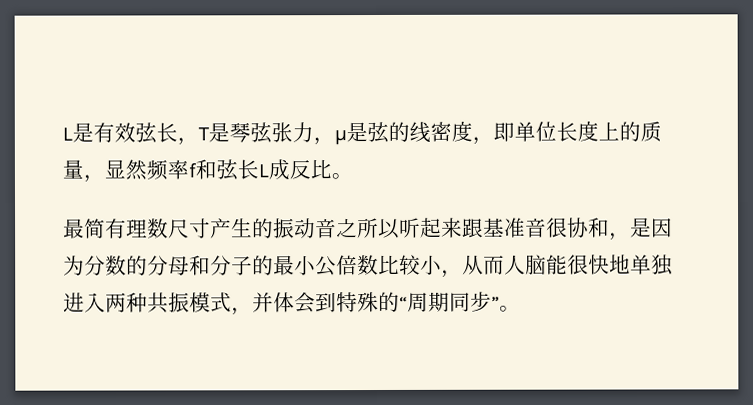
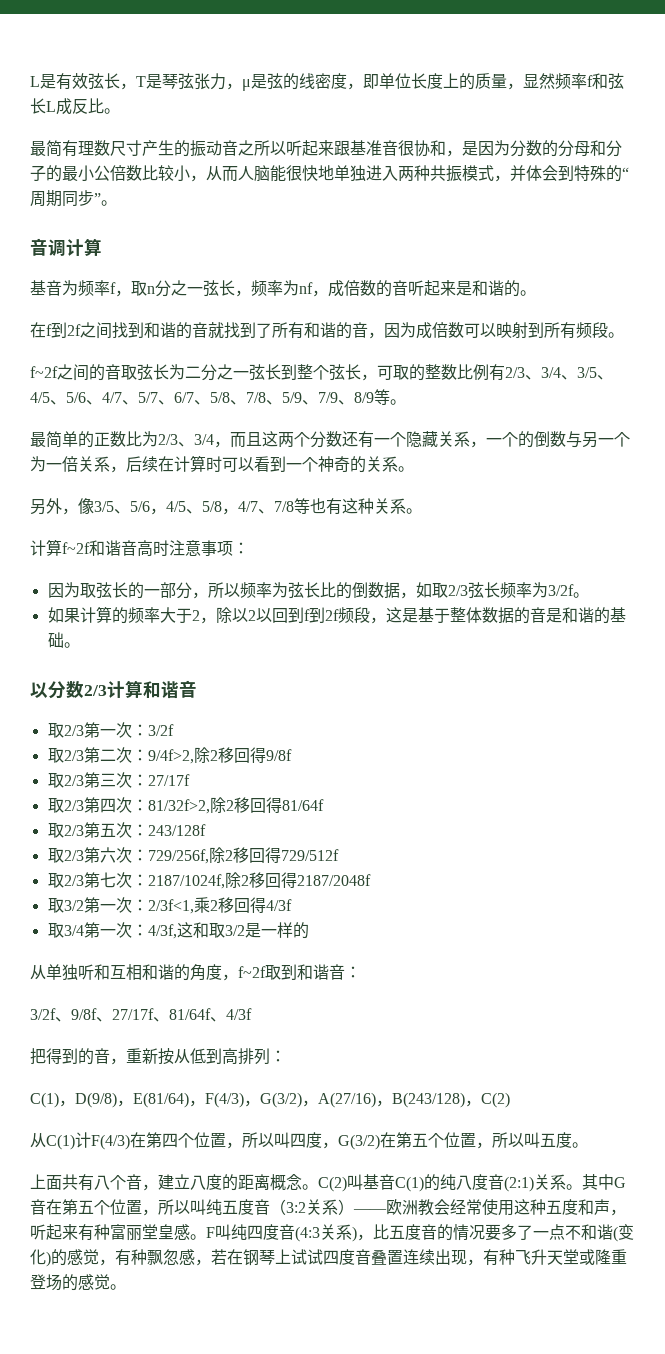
+ 音调计算
+ 基音为频率f，取n分之一弦长，频率为nf，成倍数的音听起来是和谐的。
+ 在f到2f之间找到和谐的音就找到了所有和谐的音，因为成倍数可以映射到所有频段。
+ f~2f之间的音取弦长为二分之一弦长到整个弦长，可取的整数比例有2/3、3/4、3/5、4/5、5/6、4/7、5/7、6/7、5/8、7/8、5/9、7/9、8/9等。
+ 最简单的正数比为2/3、3/4，而且这两个分数还有一个隐藏关系，一个的倒数与另一个为一倍关系，后续在计算时可以看到一个神奇的关系。
+ 另外，像3/5、5/6，4/5、5/8，4/7、7/8等也有这种关系。
+ 计算f~2f和谐音高时注意事项：
+ 因为取弦长的一部分，所以频率为弦长比的倒数据，如取2/3弦长频率为3/2f。
+ 如果计算的频率大于2，除以2以回到f到2f频段，这是基于整体数据的音是和谐的基础。
+ 以分数2/3计算和谐音
+ 取2/3第一次：3/2f
+ 取2/3第二次：9/4f>2,除2移回得9/8f
+ 取2/3第三次：27/17f
+ 取2/3第四次：81/32f>2,除2移回得81/64f
+ 取2/3第五次：243/128f
+ 取2/3第六次：729/256f,除2移回得729/512f
+ 取2/3第七次：2187/1024f,除2移回得2187/2048f
+ 取3/2第一次：2/3f<1,乘2移回得4/3f
+ 取3/4第一次：4/3f,这和取3/2是一样的
+ 从单独听和互相和谐的角度，f~2f取到和谐音：
+ 3/2f、9/8f、27/17f、81/64f、4/3f
+ 把得到的音，重新按从低到高排列：
+ C(1)，D(9/8)，E(81/64)，F(4/3)，G(3/2)，A(27/16)，B(243/128)，C(2)
+ 从C(1)计F(4/3)在第四个位置，所以叫四度，G(3/2)在第五个位置，所以叫五度。
+ 上面共有八个音，建立八度的距离概念。C(2)叫基音C(1)的纯八度音(2:1)关系。其中G音在第五个位置，所以叫纯五度音（3:2关系）——欧洲教会经常使用这种五度和声，听起来有种富丽堂皇感。F叫纯四度音(4:3关系)，比五度音的情况要多了一点不和谐(变化)的感觉，有种飘忽感，若在钢琴上试试四度音叠置连续出现，有种飞升天堂或隆重登场的感觉。

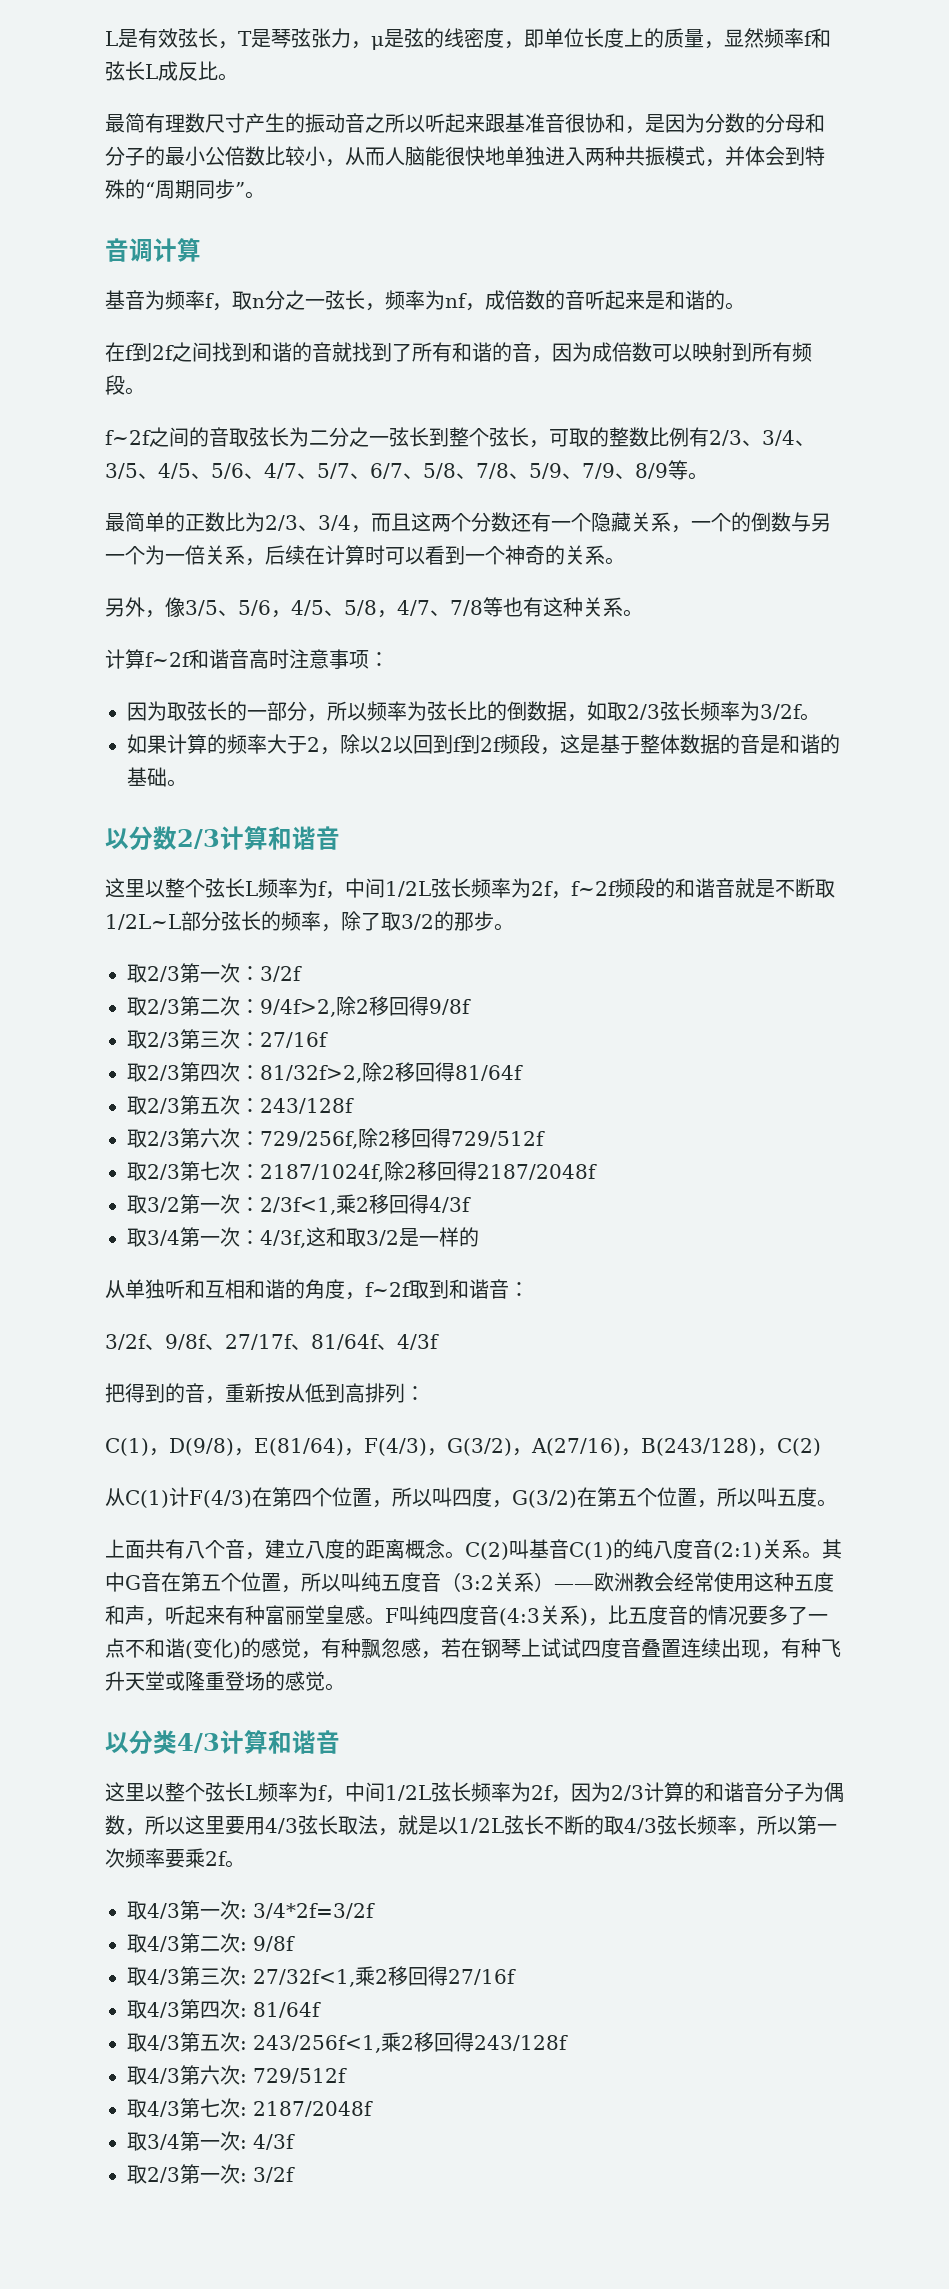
+ 这里以整个弦长L频率为f，中间1/2L弦长频率为2f，f~2f频段的和谐音就是不断取1/2L~L部分弦长的频率，除了取3/2的那步。
- 取2/3第三次：27/17f
+ 取2/3第三次：27/16f
+ 以分类4/3计算和谐音
+ 这里以整个弦长L频率为f，中间1/2L弦长频率为2f，因为2/3计算的和谐音分子为偶数，所以这里要用4/3弦长取法，就是以1/2L弦长不断的取4/3弦长频率，所以第一次频率要乘2f。
+ 取4/3第一次: 3/4*2f=3/2f
+ 取4/3第二次: 9/8f
+ 取4/3第三次: 27/32f<1,乘2移回得27/16f
+ 取4/3第四次: 81/64f
+ 取4/3第五次: 243/256f<1,乘2移回得243/128f
+ 取4/3第六次: 729/512f
+ 取4/3第七次: 2187/2048f
+ 取3/4第一次: 4/3f
+ 取2/3第一次: 3/2f

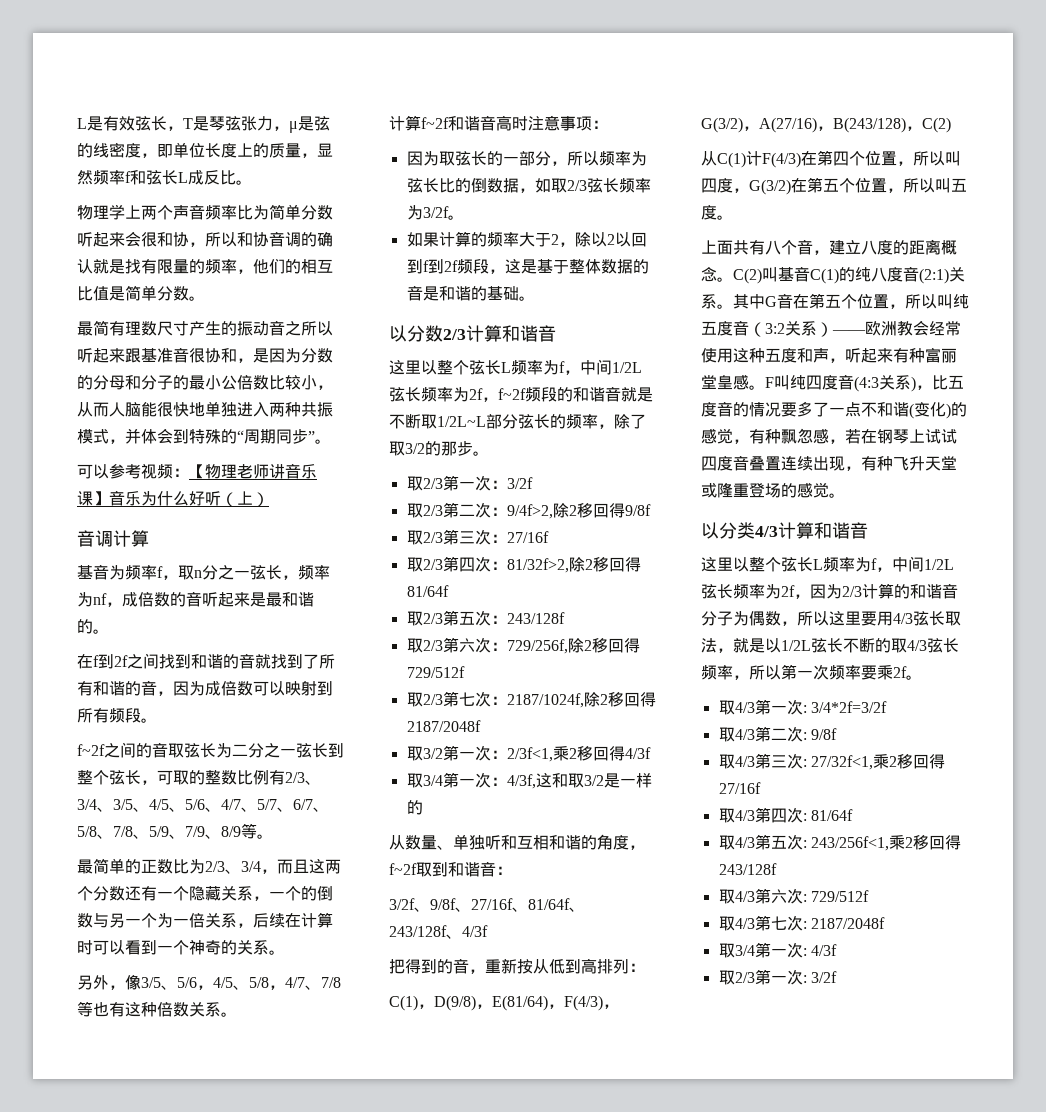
+ 物理学上两个声音频率比为简单分数听起来会很和协，所以和协音调的确认就是找有限量的频率，他们的相互比值是简单分数。
+ 可以参考视频：【物理老师讲音乐课】音乐为什么好听（上）
- 基音为频率f，取n分之一弦长，频率为nf，成倍数的音听起来是和谐的。
+ 基音为频率f，取n分之一弦长，频率为nf，成倍数的音听起来是最和谐的。
- 另外，像3/5、5/6，4/5、5/8，4/7、7/8等也有这种关系。
+ 另外，像3/5、5/6，4/5、5/8，4/7、7/8等也有这种倍数关系。
- 从单独听和互相和谐的角度，f~2f取到和谐音：
+ 从数量、单独听和互相和谐的角度，f~2f取到和谐音：
- 3/2f、9/8f、27/17f、81/64f、4/3f
+ 3/2f、9/8f、27/16f、81/64f、243/128f、4/3f

